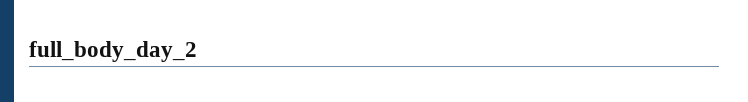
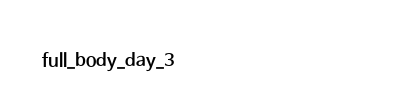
- full_body_day_2
+ full_body_day_3

